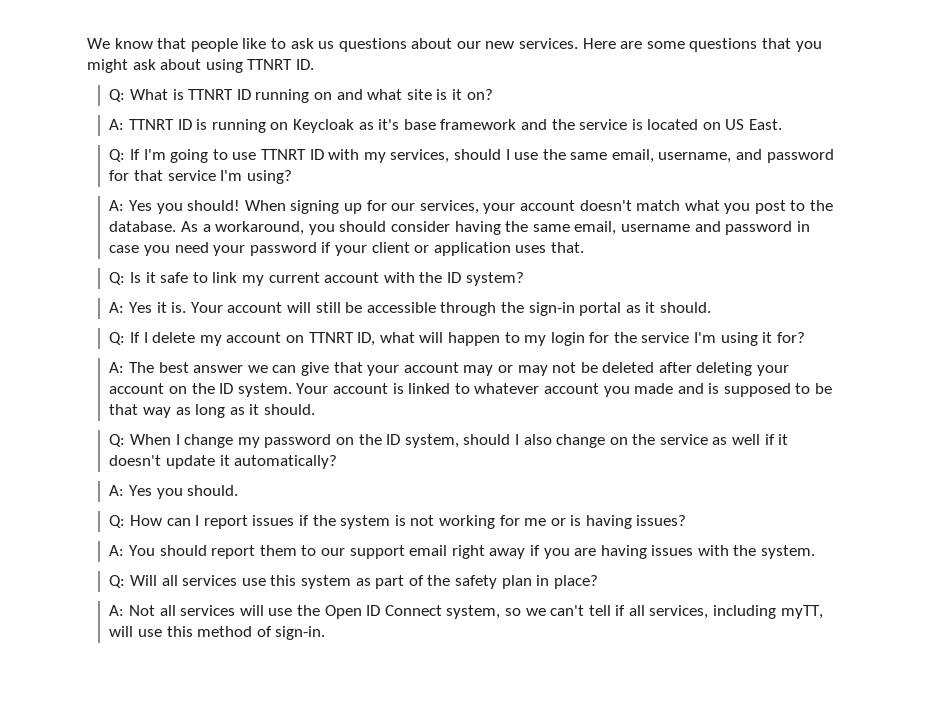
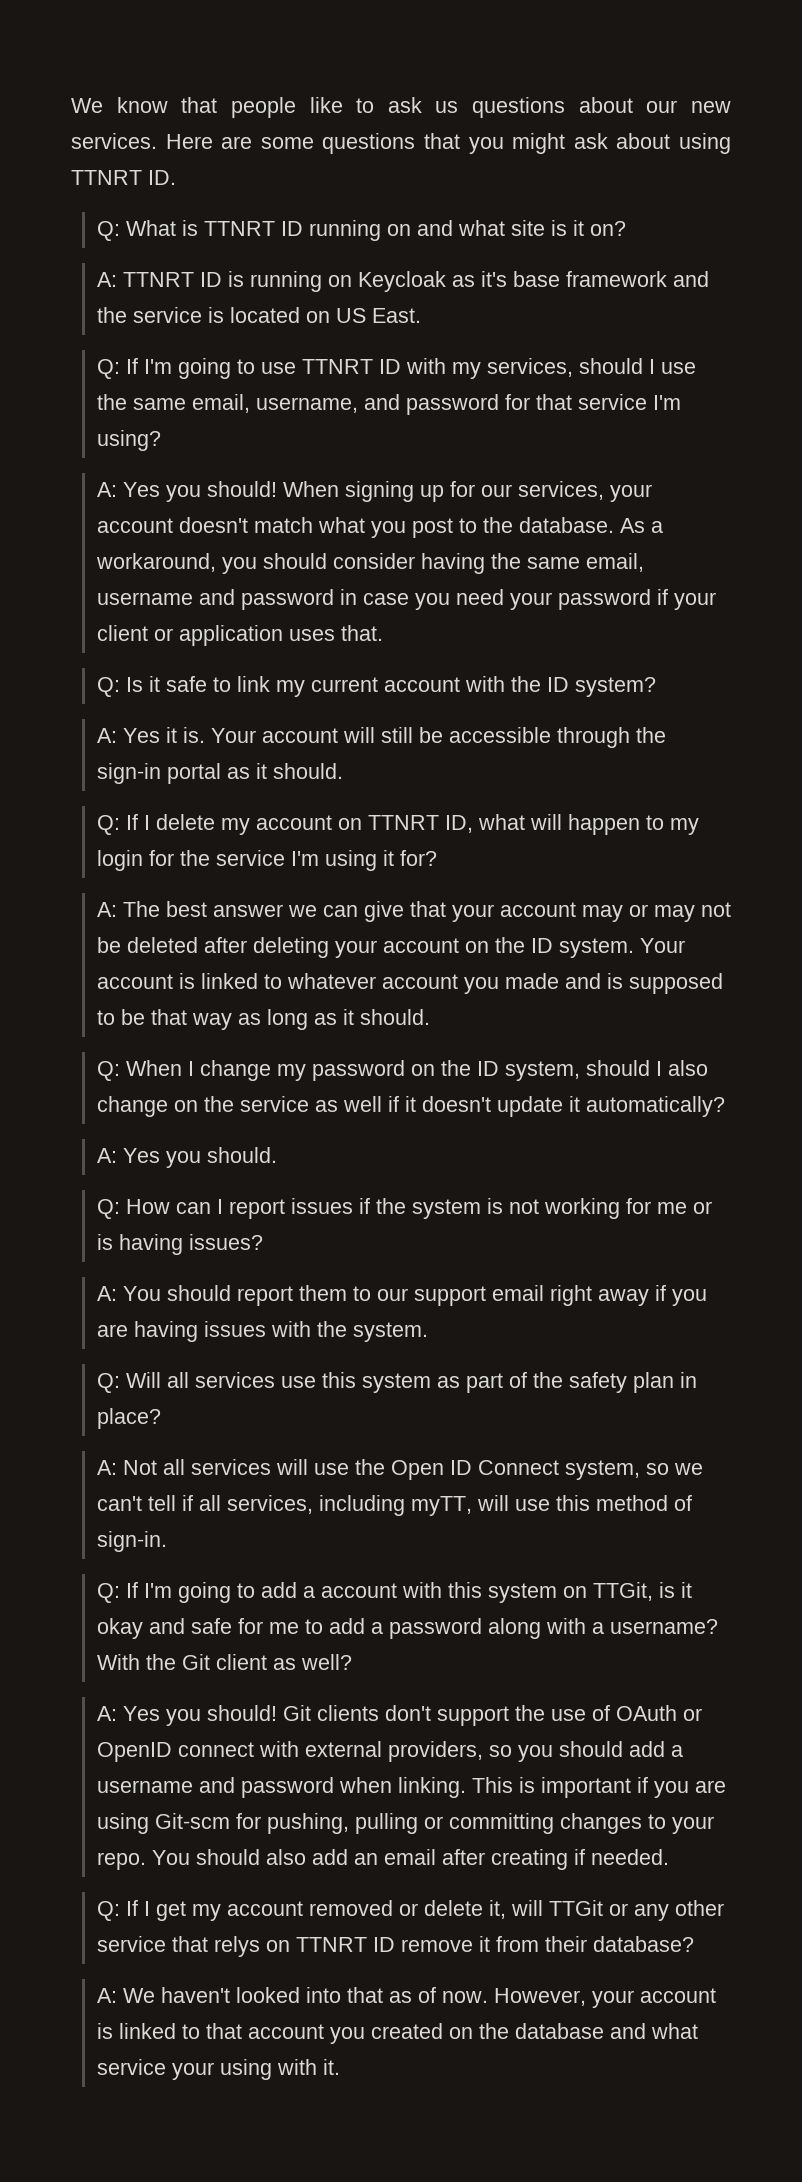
+ Q: If I'm going to add a account with this system on TTGit, is it okay and safe for me to add a password along with a username? With the Git client as well?
+ A: Yes you should! Git clients don't support the use of OAuth or OpenID connect with external providers, so you should add a username and password when linking. This is important if you are using Git-scm for pushing, pulling or committing changes to your repo. You should also add an email after creating if needed.
+ Q: If I get my account removed or delete it, will TTGit or any other service that relys on TTNRT ID remove it from their database?
+ A: We haven't looked into that as of now. However, your account is linked to that account you created on the database and what service your using with it.

